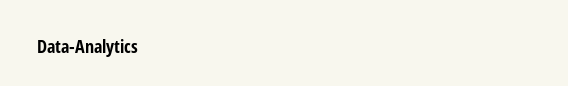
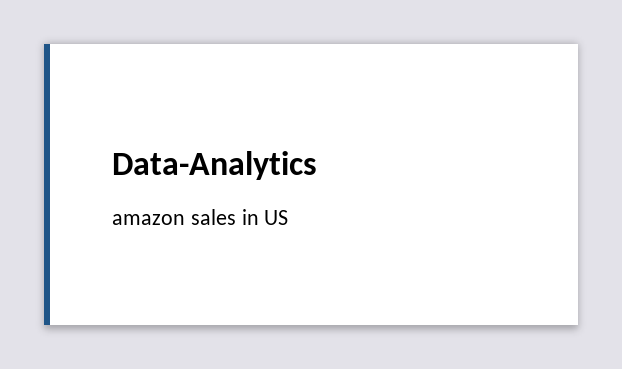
+ amazon sales in US

